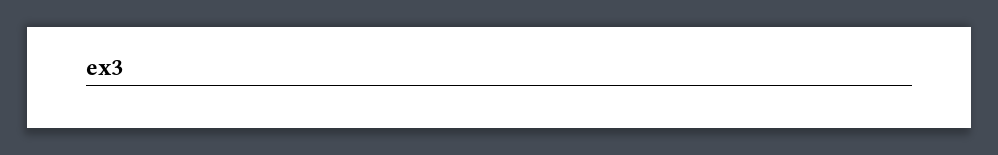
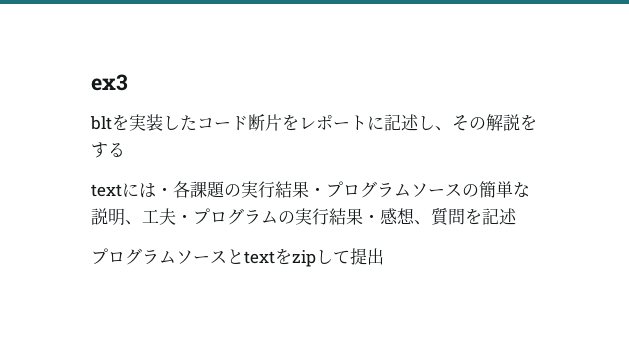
+ bltを実装したコード断片をレポートに記述し、その解説をする
+ textには・各課題の実行結果・プログラムソースの簡単な説明、工夫・プログラムの実行結果・感想、質問を記述
+ プログラムソースとtextをzipして提出

